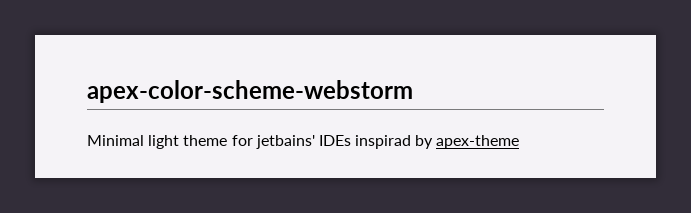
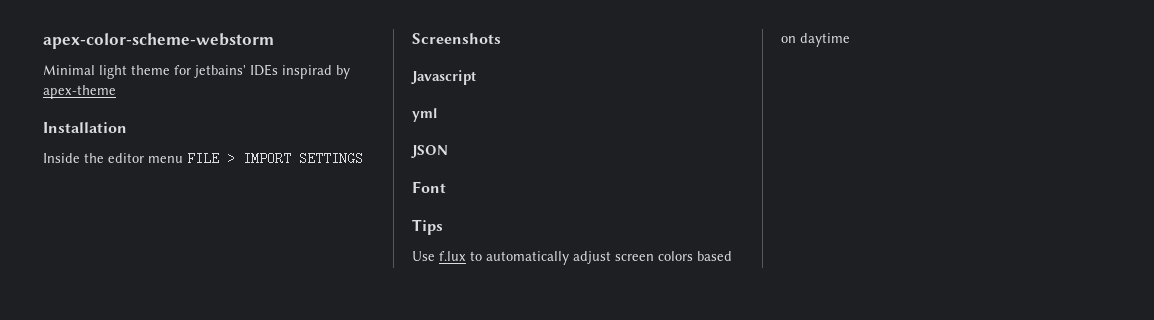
+ Installation
+ Inside the editor menu FILE > IMPORT SETTINGS
+ Screenshots
+ Javascript
+ yml
+ JSON
+ Font
+ Tips
+ Use f.lux to automatically adjust screen colors based on daytime

